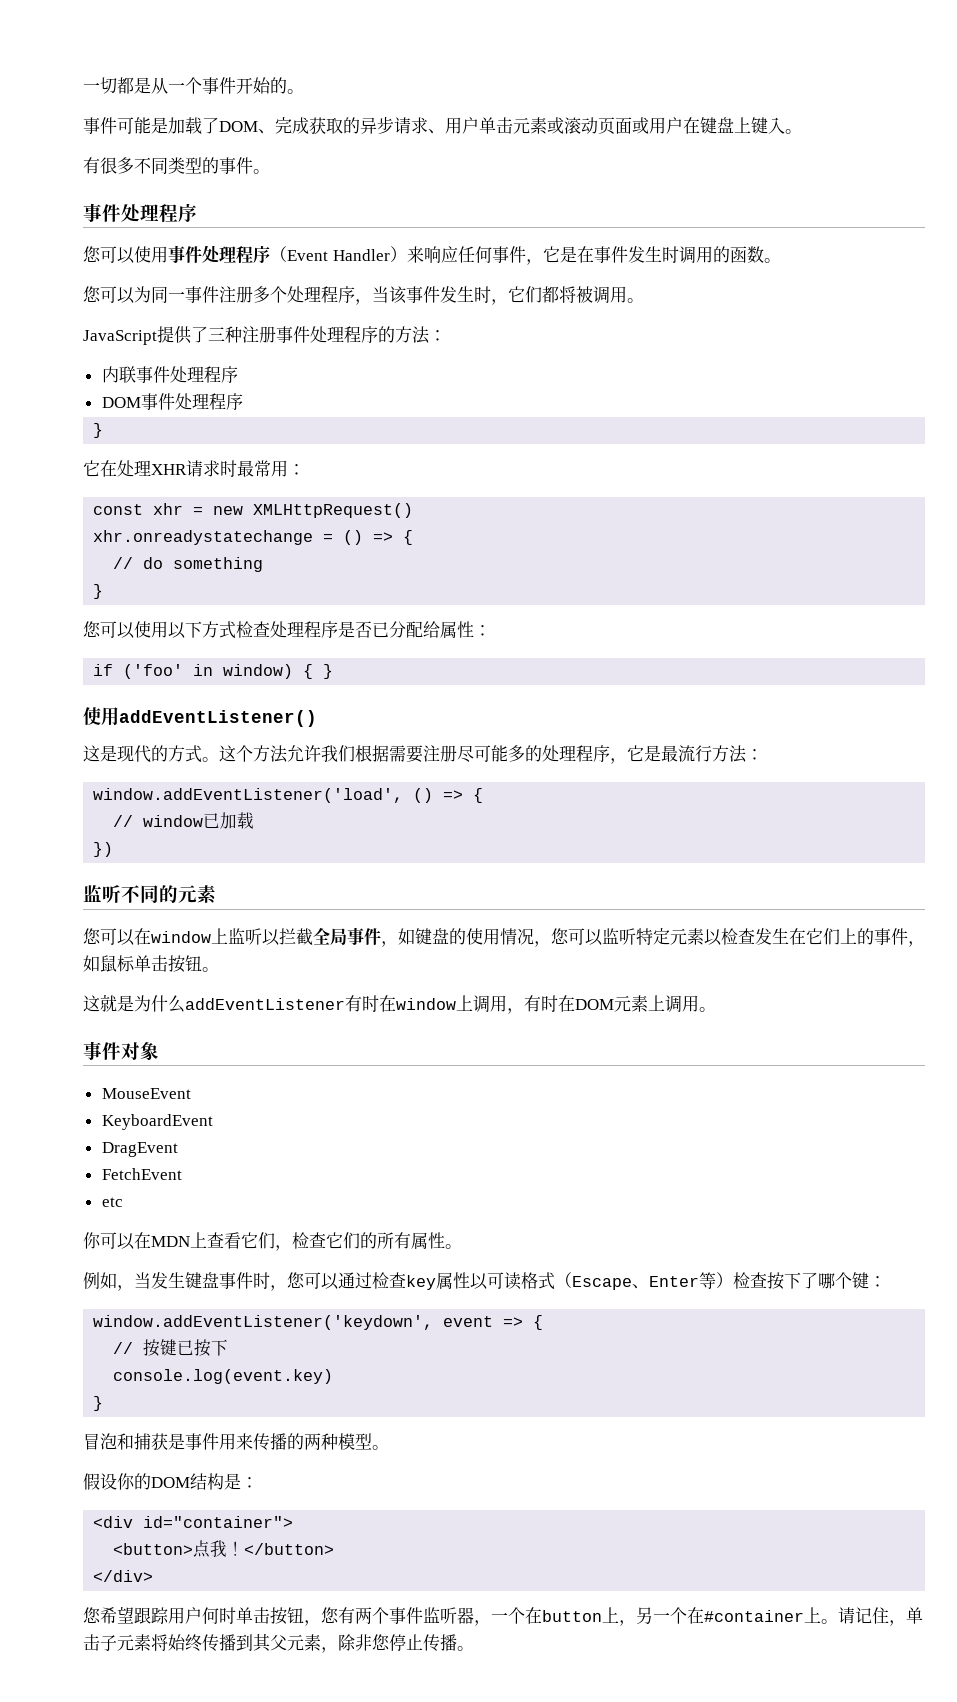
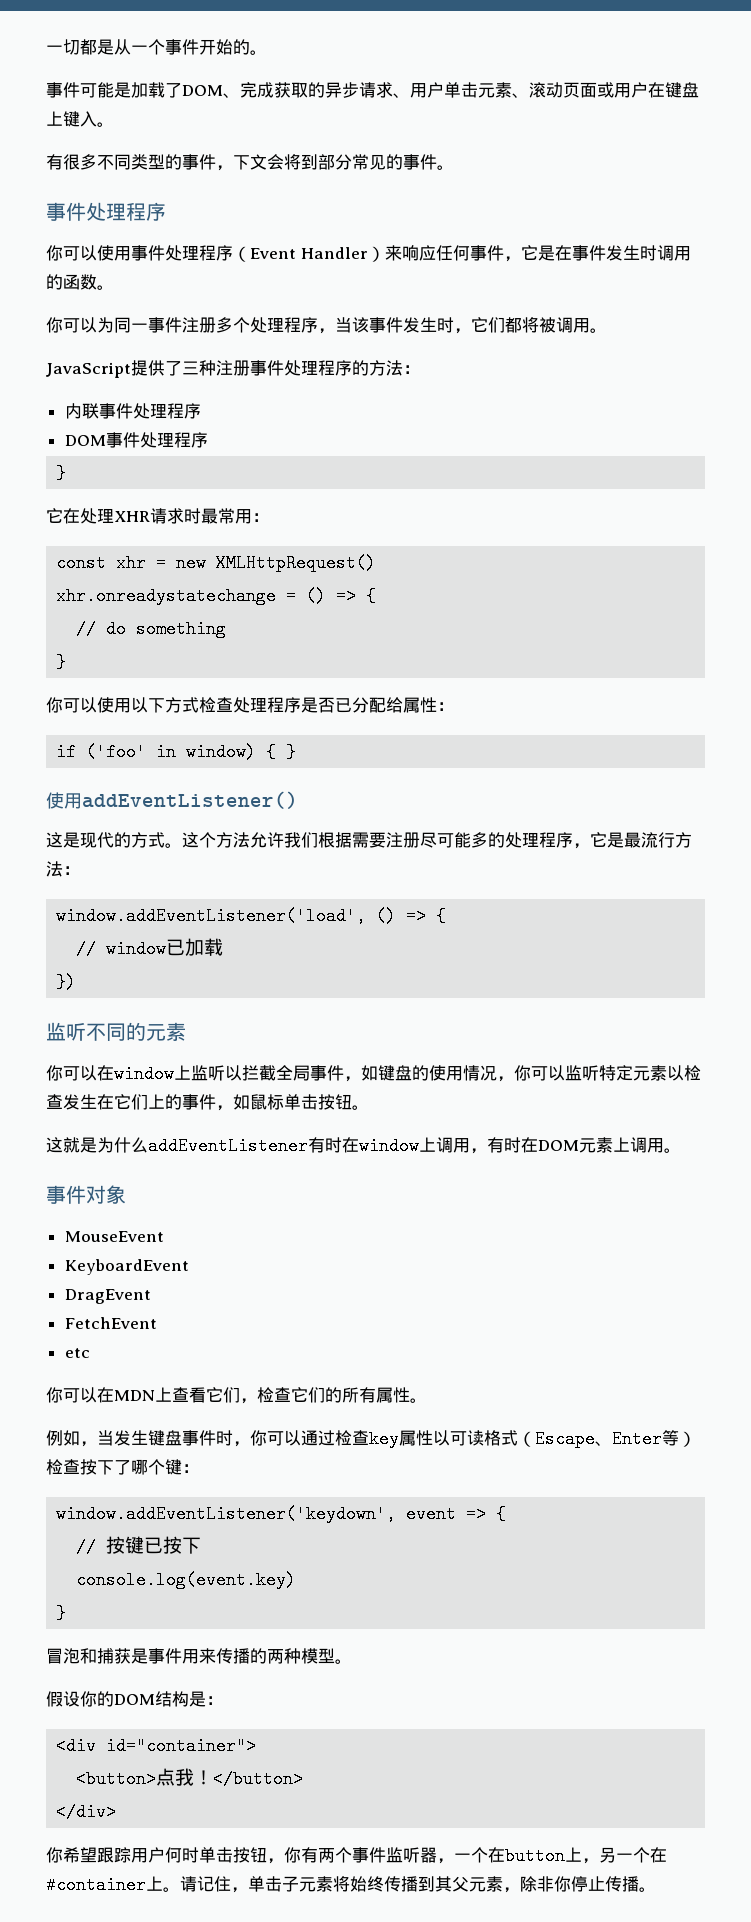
- 事件可能是加载了DOM、完成获取的异步请求、用户单击元素或滚动页面或用户在键盘上键入。
+ 事件可能是加载了DOM、完成获取的异步请求、用户单击元素、滚动页面或用户在键盘上键入。
- 有很多不同类型的事件。
+ 有很多不同类型的事件，下文会将到部分常见的事件。
- 您可以使用事件处理程序（Event Handler）来响应任何事件，它是在事件发生时调用的函数。
+ 你可以使用事件处理程序（Event Handler）来响应任何事件，它是在事件发生时调用的函数。
- 您可以为同一事件注册多个处理程序，当该事件发生时，它们都将被调用。
+ 你可以为同一事件注册多个处理程序，当该事件发生时，它们都将被调用。
- 您可以使用以下方式检查处理程序是否已分配给属性：
+ 你可以使用以下方式检查处理程序是否已分配给属性：
- 您可以在window上监听以拦截全局事件，如键盘的使用情况，您可以监听特定元素以检查发生在它们上的事件，如鼠标单击按钮。
+ 你可以在window上监听以拦截全局事件，如键盘的使用情况，你可以监听特定元素以检查发生在它们上的事件，如鼠标单击按钮。
- 例如，当发生键盘事件时，您可以通过检查key属性以可读格式（Escape、Enter等）检查按下了哪个键：
+ 例如，当发生键盘事件时，你可以通过检查key属性以可读格式（Escape、Enter等）检查按下了哪个键：
- 您希望跟踪用户何时单击按钮，您有两个事件监听器，一个在button上，另一个在#container上。
+ 你希望跟踪用户何时单击按钮，你有两个事件监听器，一个在button上，另一个在#container上。
- 请记住，单击子元素将始终传播到其父元素，除非您停止传播。
+ 请记住，单击子元素将始终传播到其父元素，除非你停止传播。

